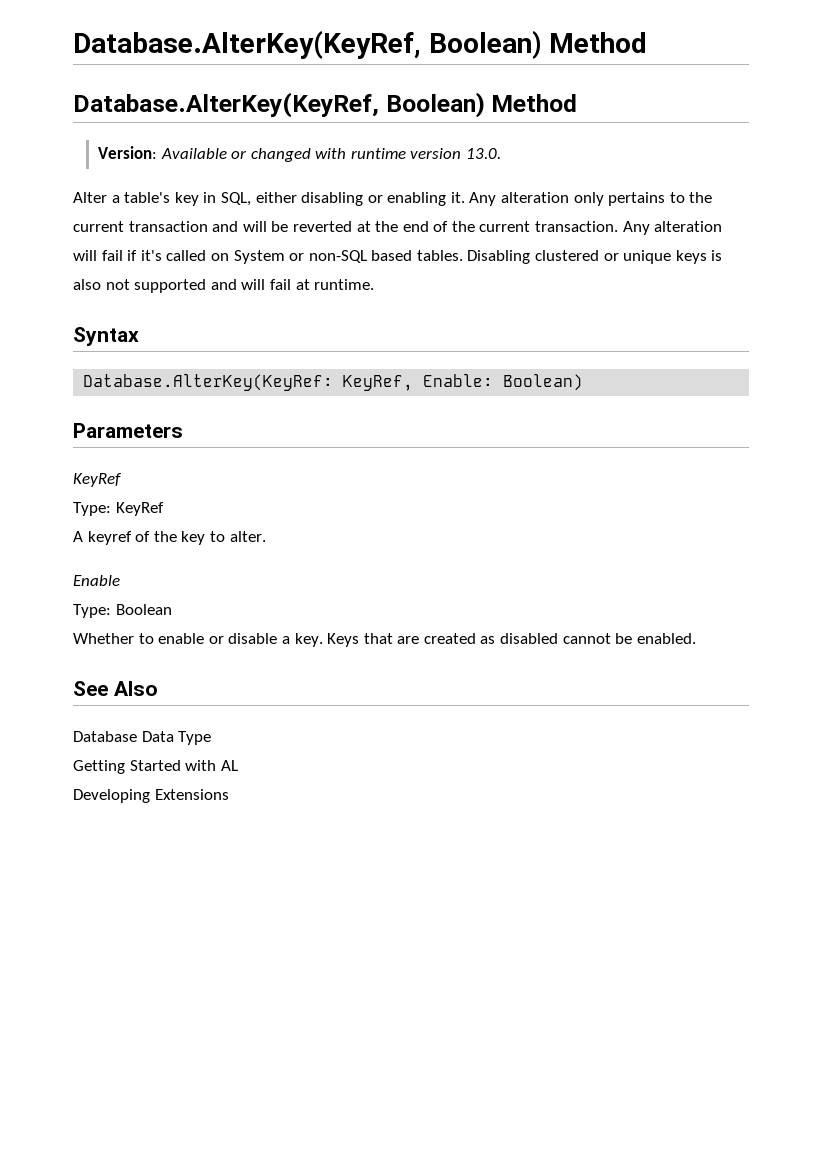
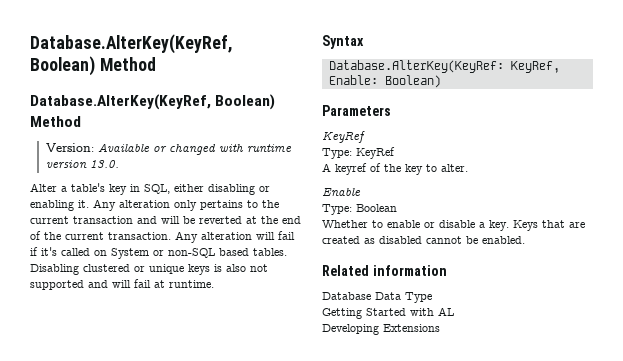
- See Also
+ Related information

